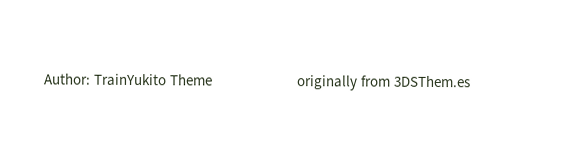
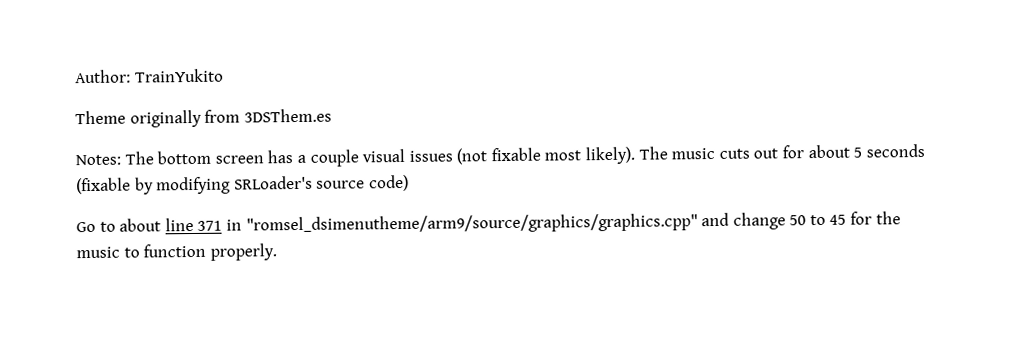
- Author: TrainYukito Theme originally from 3DSThem.es
+ Author: TrainYukito
+ Theme originally from 3DSThem.es
+ Notes: The bottom screen has a couple visual issues (not fixable most likely). The music cuts out for about 5 seconds (fixable by modifying SRLoader's source code)
+ Go to about line 371 in "romsel_dsimenutheme/arm9/source/graphics/graphics.cpp" and change 50 to 45 for the music to function properly.

